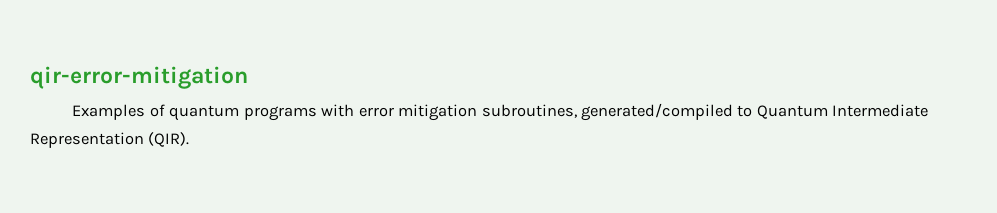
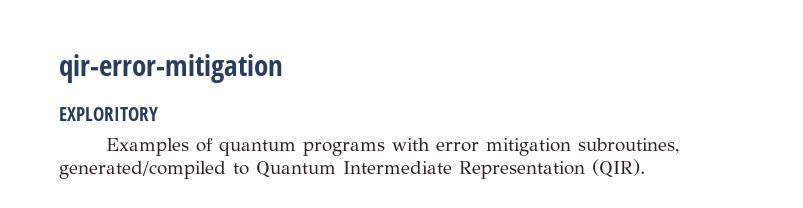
+ EXPLORITORY

